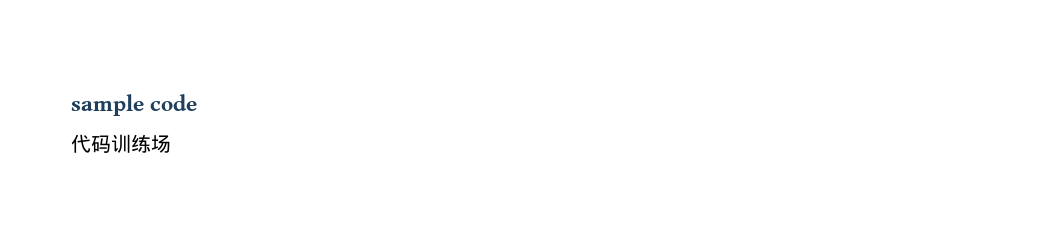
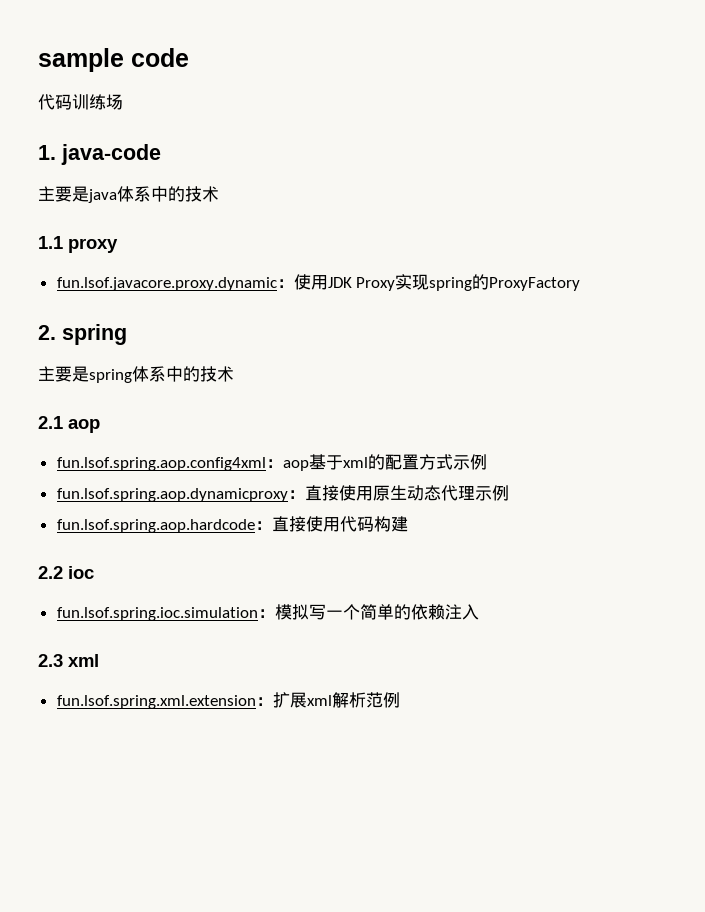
+ 1. java-code
+ 主要是java体系中的技术
+ 1.1 proxy
+ fun.lsof.javacore.proxy.dynamic：使用JDK Proxy实现spring的ProxyFactory
+ 2. spring
+ 主要是spring体系中的技术
+ 2.1 aop
+ fun.lsof.spring.aop.config4xml：aop基于xml的配置方式示例
+ fun.lsof.spring.aop.dynamicproxy：直接使用原生动态代理示例
+ fun.lsof.spring.aop.hardcode：直接使用代码构建
+ 2.2 ioc
+ fun.lsof.spring.ioc.simulation：模拟写一个简单的依赖注入
+ 2.3 xml
+ fun.lsof.spring.xml.extension：扩展xml解析范例

